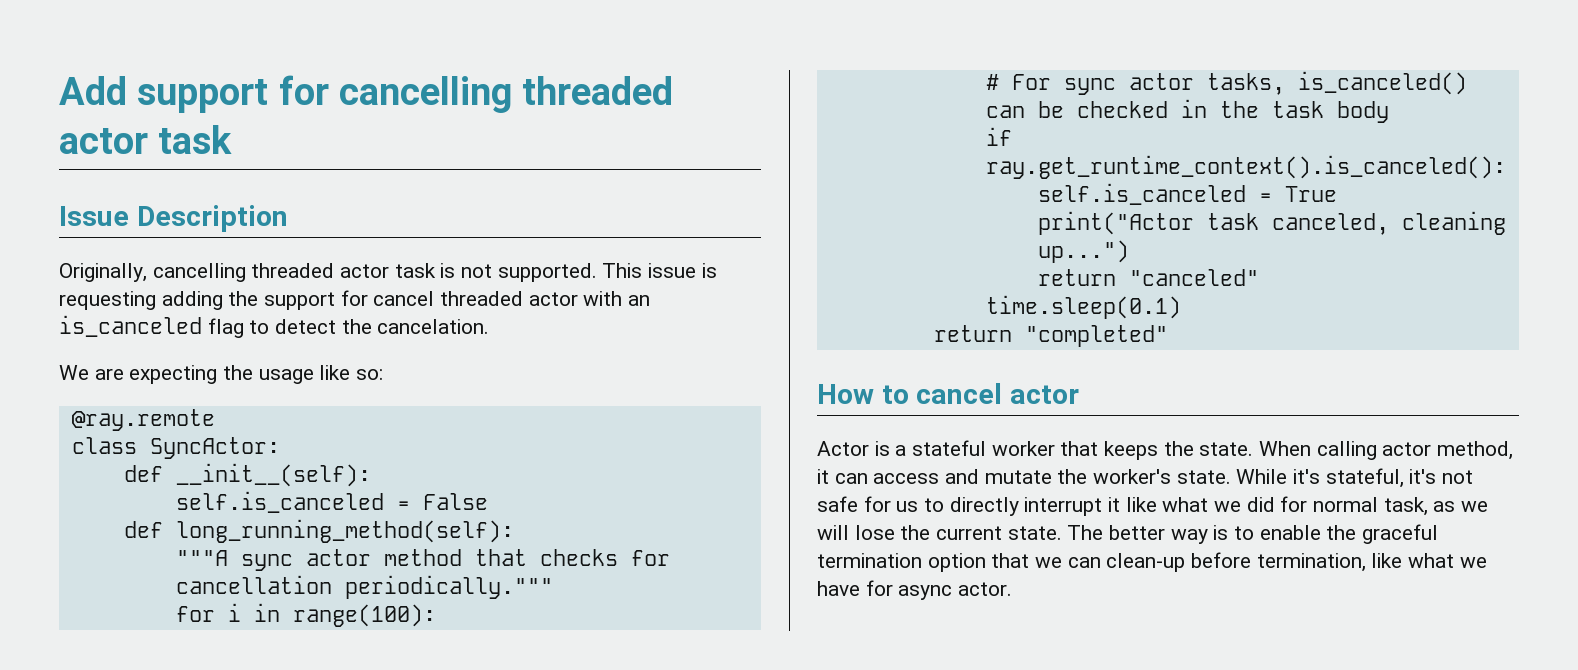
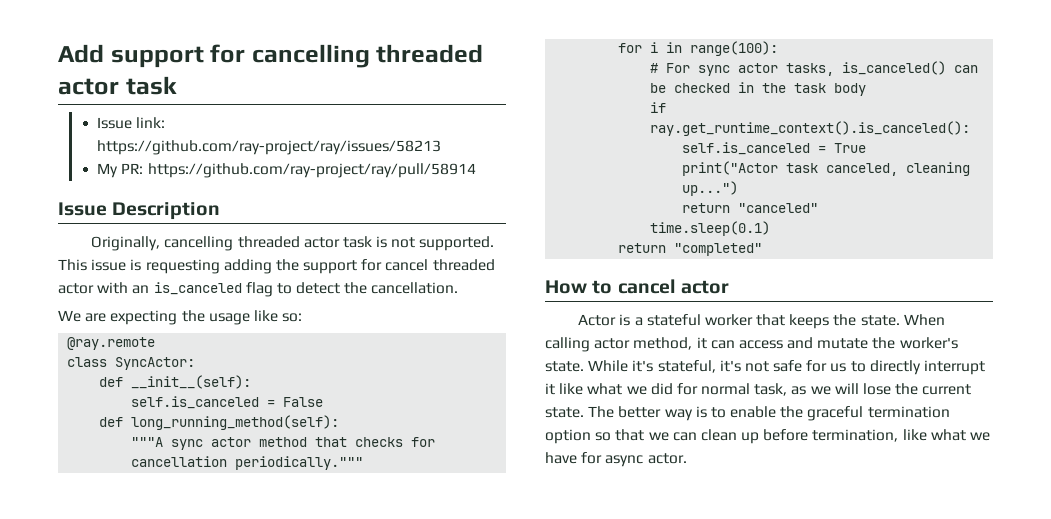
+ Issue link: https://github.com/ray-project/ray/issues/58213
+ My PR: https://github.com/ray-project/ray/pull/58914
- This issue is requesting adding the support for cancel threaded actor with an is_canceled flag to detect the cancelation.
+ This issue is requesting adding the support for cancel threaded actor with an is_canceled flag to detect the cancellation.
- The better way is to enable the graceful termination option that we can clean-up before termination, like what we have for async actor.
+ The better way is to enable the graceful termination option so that we can clean up before termination, like what we have for async actor.

